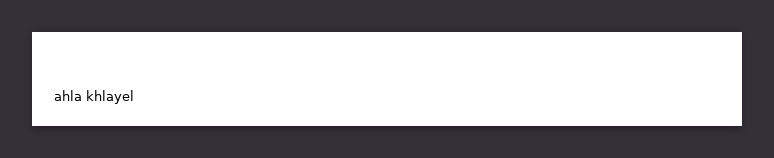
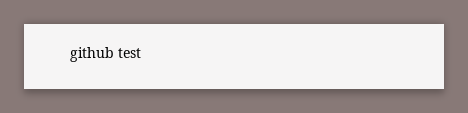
- ahla khlayel
+ github test

